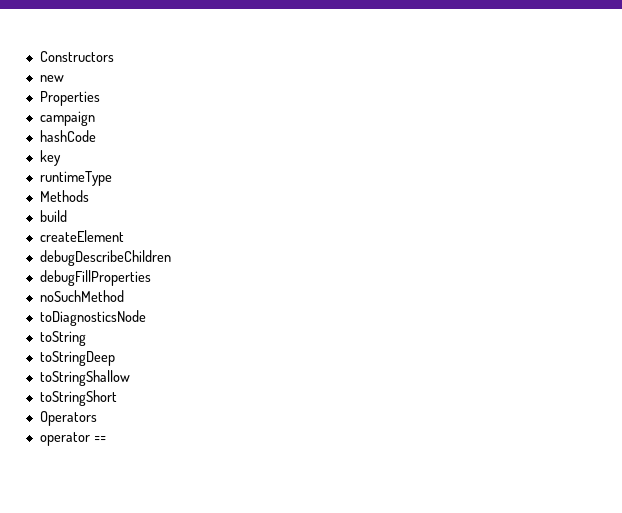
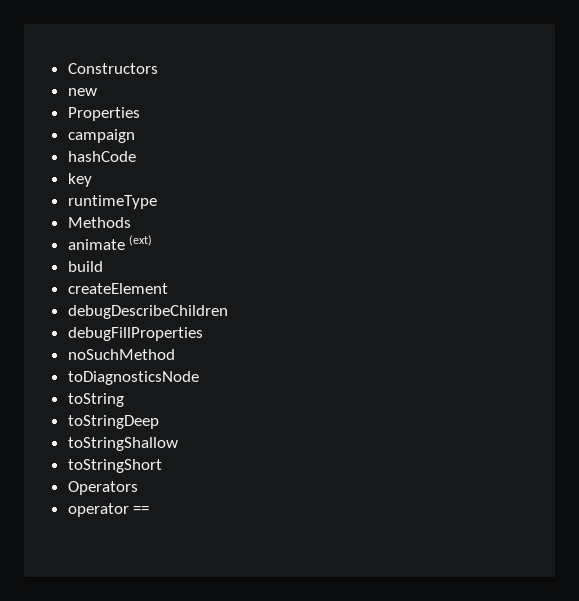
+ animate (ext)

